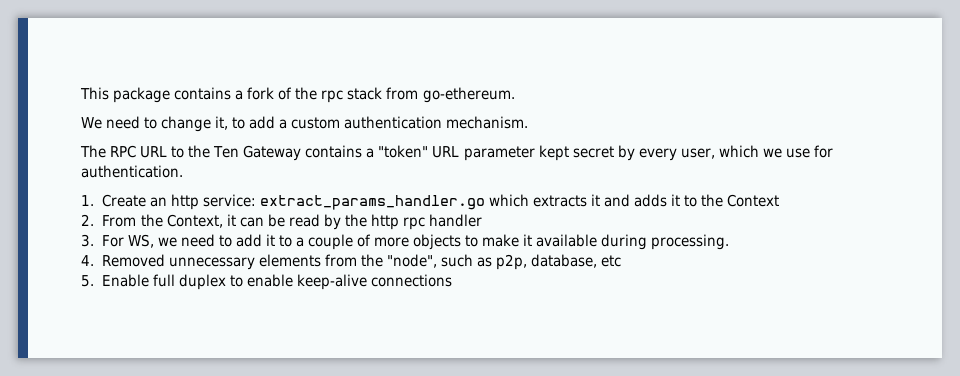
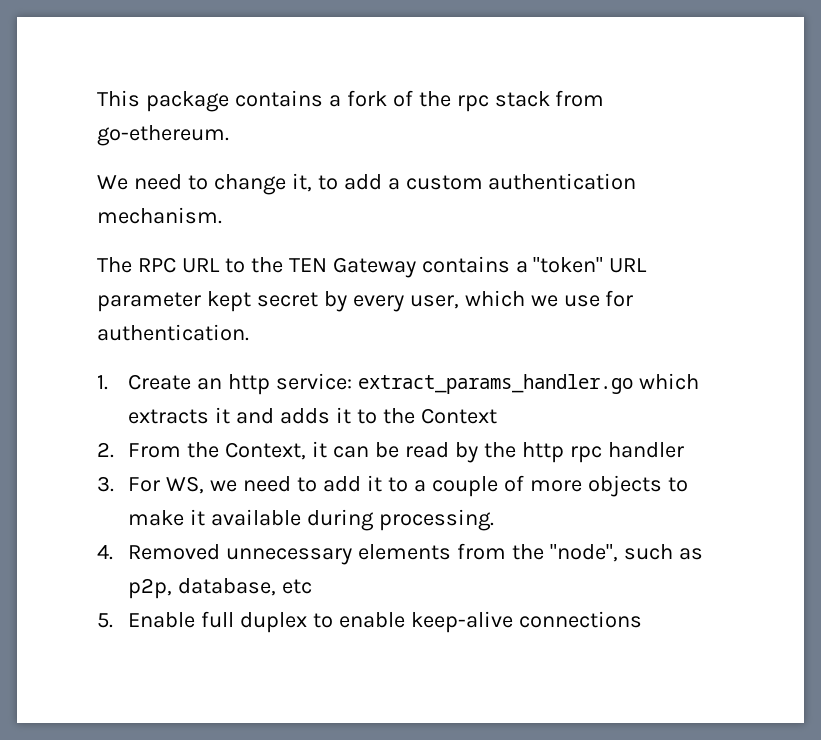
- The RPC URL to the Ten Gateway contains a "token" URL parameter kept secret by every user, which we use for authentication.
+ The RPC URL to the TEN Gateway contains a "token" URL parameter kept secret by every user, which we use for authentication.

